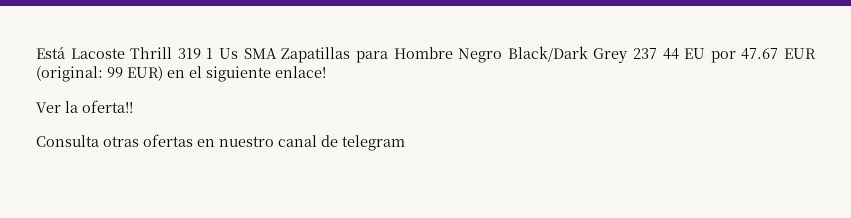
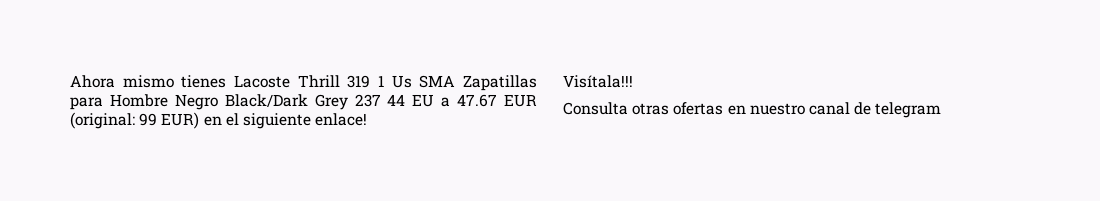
- Está Lacoste Thrill 319 1 Us SMA Zapatillas para Hombre Negro Black/Dark Grey 237 44 EU por 47.67 EUR (original: 99 EUR) en el siguiente enlace!
+ Ahora mismo tienes Lacoste Thrill 319 1 Us SMA Zapatillas para Hombre Negro Black/Dark Grey 237 44 EU a 47.67 EUR (original: 99 EUR) en el siguiente enlace!
- Ver la oferta!!
+ Visítala!!!

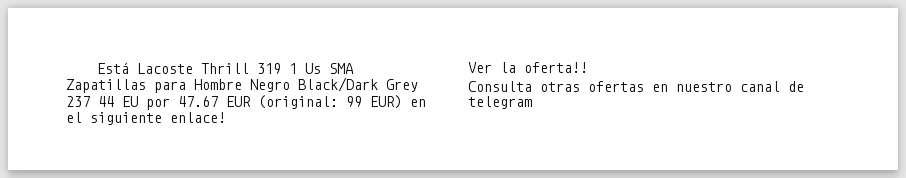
- Ahora mismo tienes Lacoste Thrill 319 1 Us SMA Zapatillas para Hombre Negro Black/Dark Grey 237 44 EU a 47.67 EUR (original: 99 EUR) en el siguiente enlace!
+ Está Lacoste Thrill 319 1 Us SMA Zapatillas para Hombre Negro Black/Dark Grey 237 44 EU por 47.67 EUR (original: 99 EUR) en el siguiente enlace!
- Visítala!!!
+ Ver la oferta!!

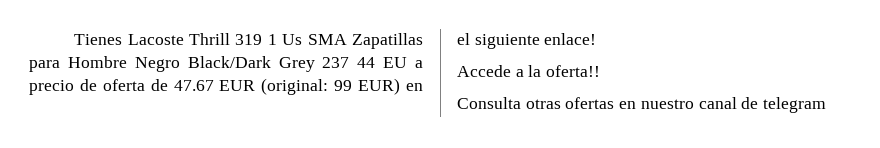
- Está Lacoste Thrill 319 1 Us SMA Zapatillas para Hombre Negro Black/Dark Grey 237 44 EU por 47.67 EUR (original: 99 EUR) en el siguiente enlace!
+ Tienes Lacoste Thrill 319 1 Us SMA Zapatillas para Hombre Negro Black/Dark Grey 237 44 EU a precio de oferta de 47.67 EUR (original: 99 EUR) en el siguiente enlace!
- Ver la oferta!!
+ Accede a la oferta!!

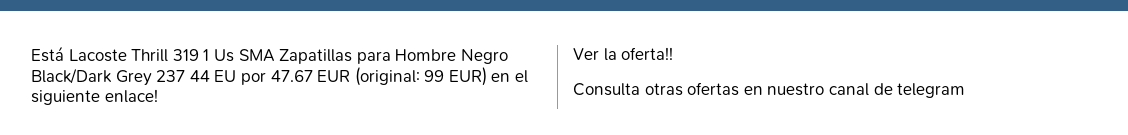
- Tienes Lacoste Thrill 319 1 Us SMA Zapatillas para Hombre Negro Black/Dark Grey 237 44 EU a precio de oferta de 47.67 EUR (original: 99 EUR) en el siguiente enlace!
+ Está Lacoste Thrill 319 1 Us SMA Zapatillas para Hombre Negro Black/Dark Grey 237 44 EU por 47.67 EUR (original: 99 EUR) en el siguiente enlace!
- Accede a la oferta!!
+ Ver la oferta!!

